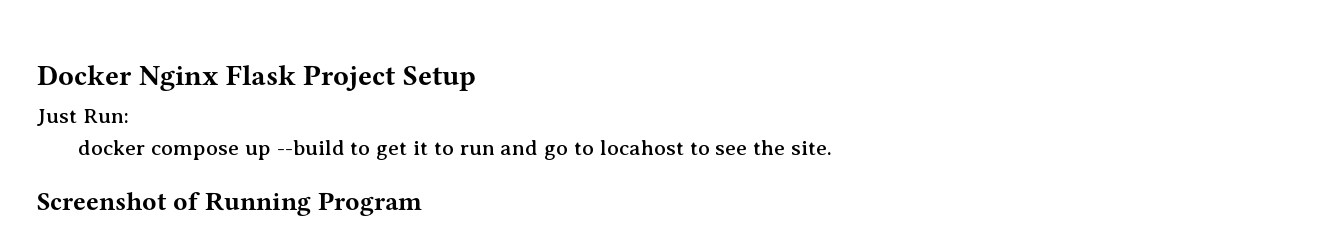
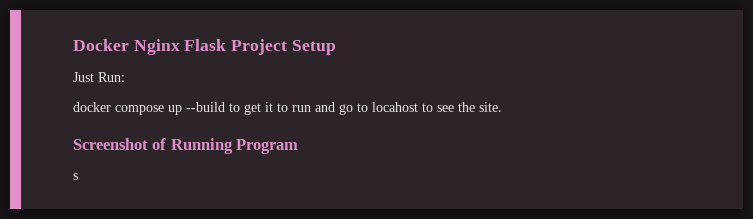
+ s

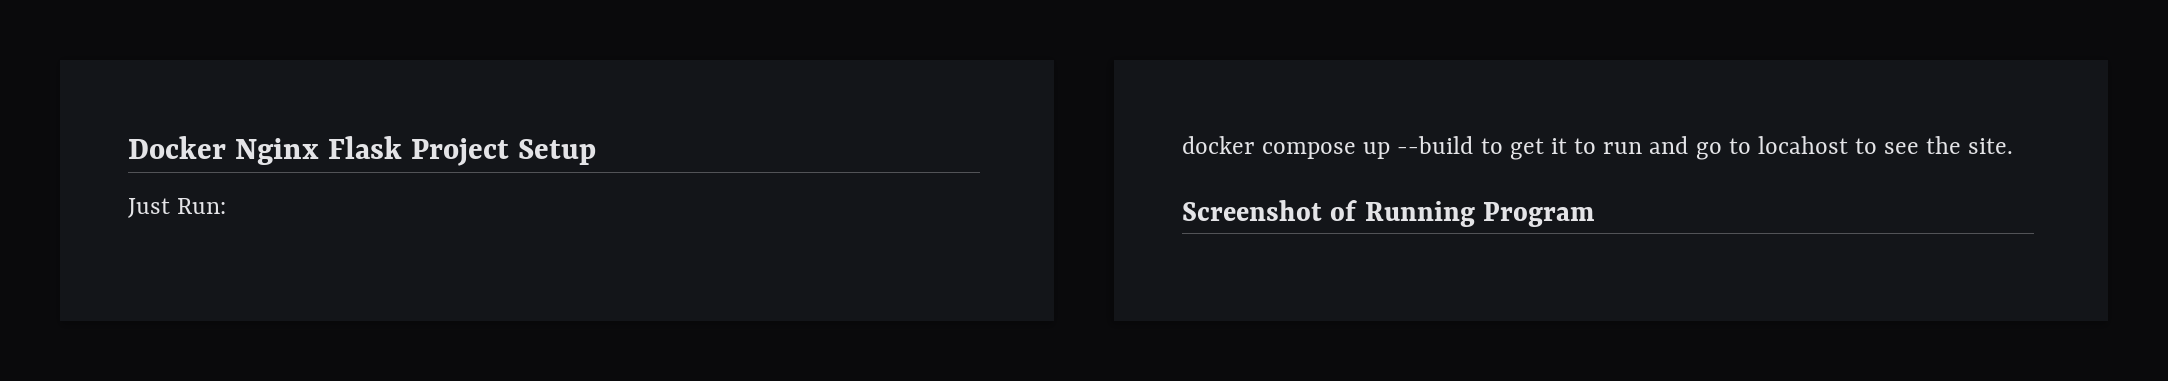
- s

